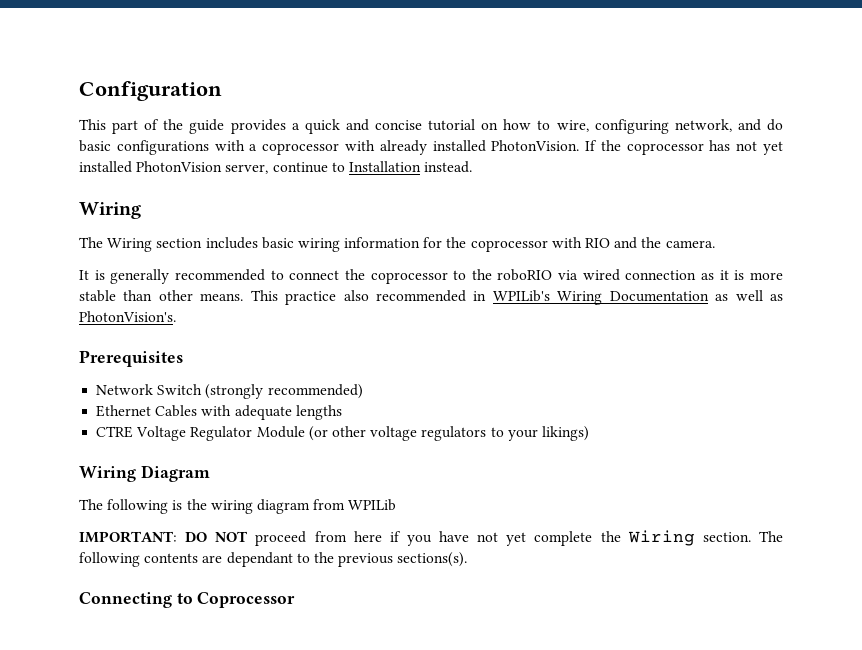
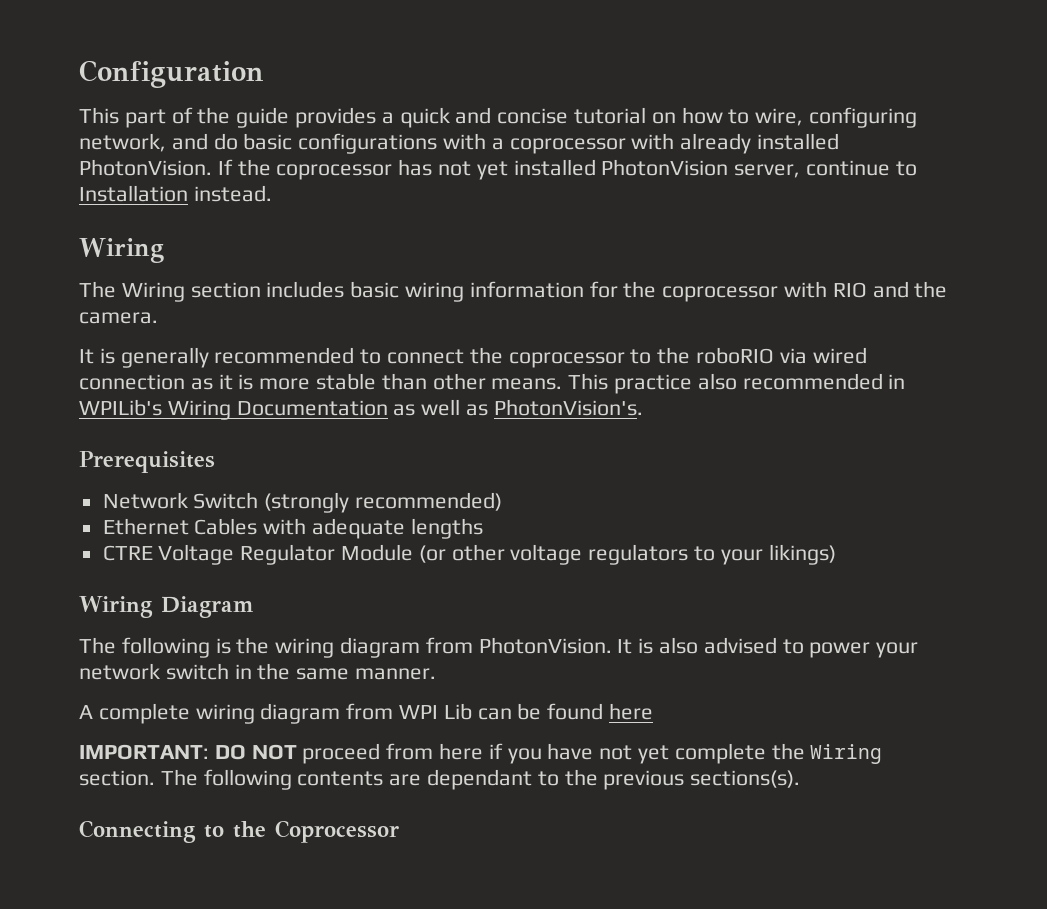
- The following is the wiring diagram from WPILib
+ The following is the wiring diagram from PhotonVision. It is also advised to power your network switch in the same manner.
+ A complete wiring diagram from WPI Lib can be found here
- Connecting to Coprocessor
+ Connecting to the Coprocessor

